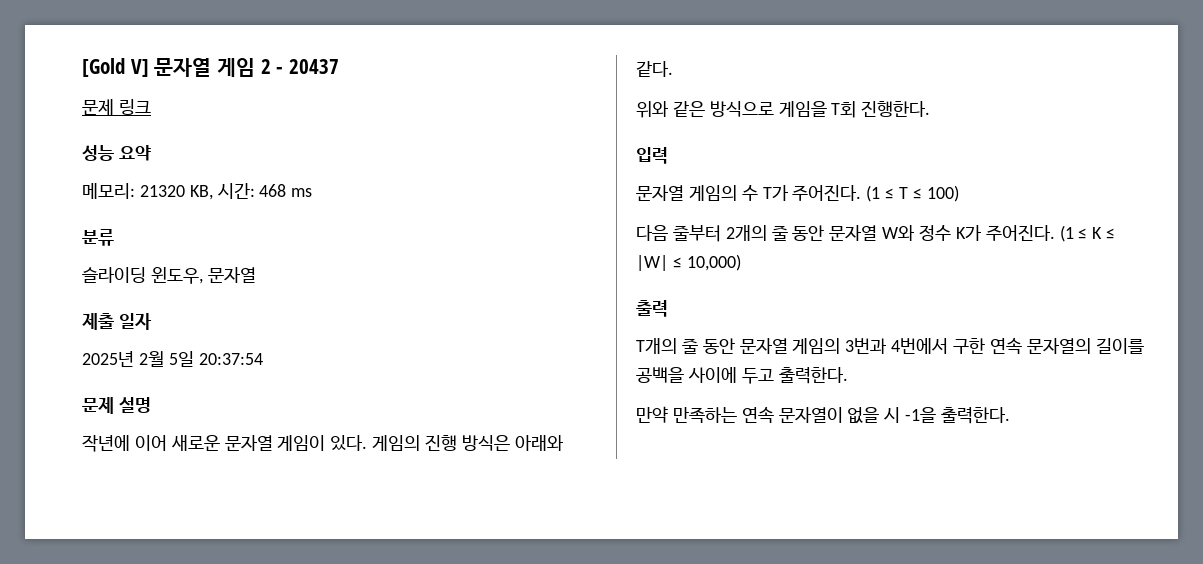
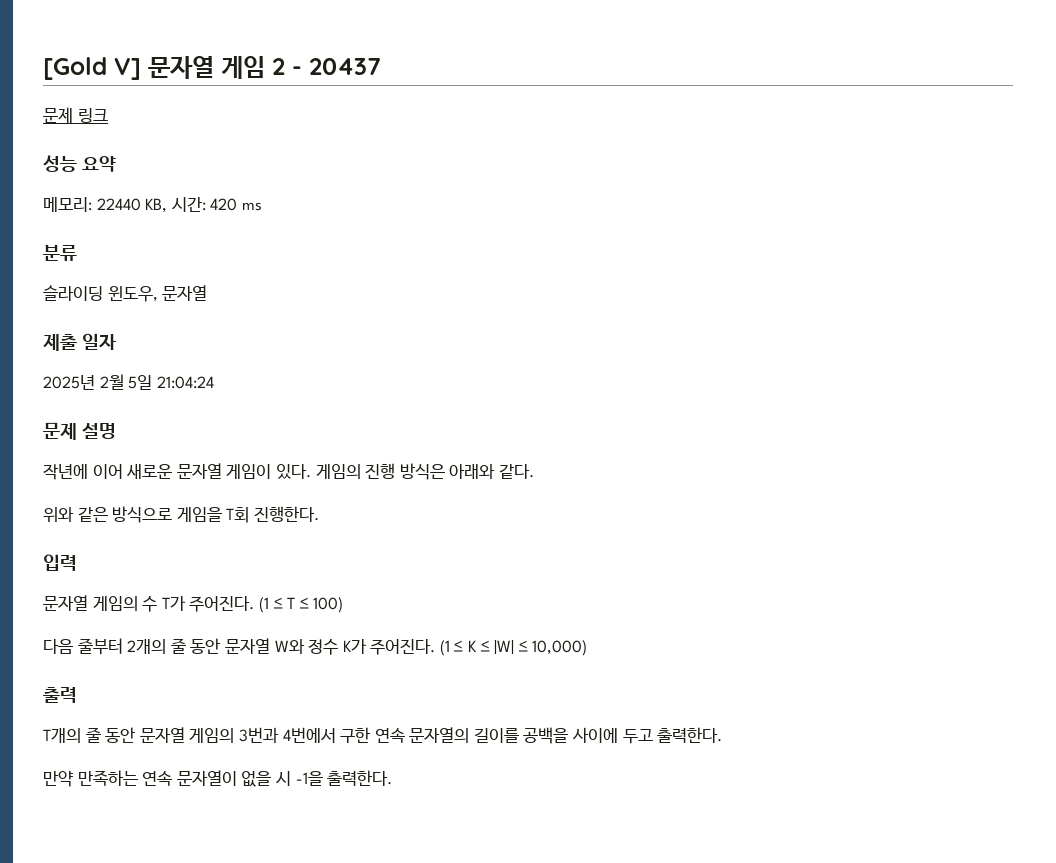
- 메모리: 21320 KB, 시간: 468 ms
+ 메모리: 22440 KB, 시간: 420 ms
- 2025년 2월 5일 20:37:54
+ 2025년 2월 5일 21:04:24

